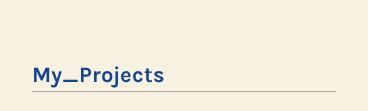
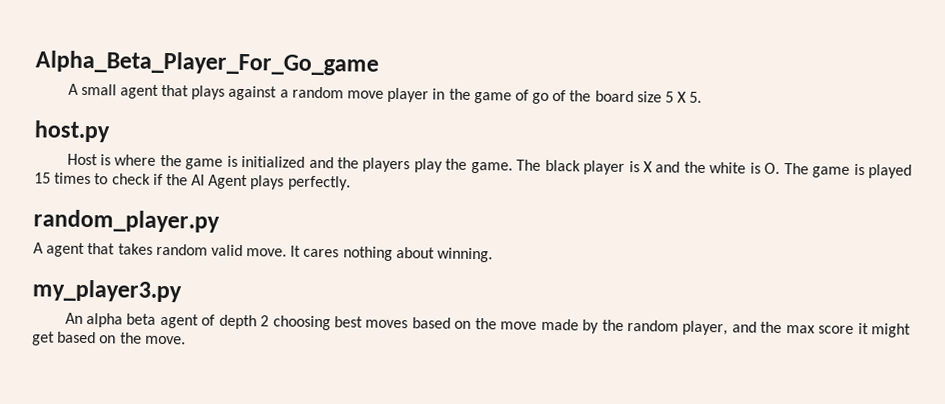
- My_Projects
+ Alpha_Beta_Player_For_Go_game
+ A small agent that plays against a random move player in the game of go of the board size 5 X 5.
+ host.py
+ Host is where the game is initialized and the players play the game. The black player is X and the white is O. The game is played 15 times to check if the AI Agent plays perfectly.
+ random_player.py
+ A agent that takes random valid move. It cares nothing about winning.
+ my_player3.py
+ An alpha beta agent of depth 2 choosing best moves based on the move made by the random player, and the max score it might get based on the move.

